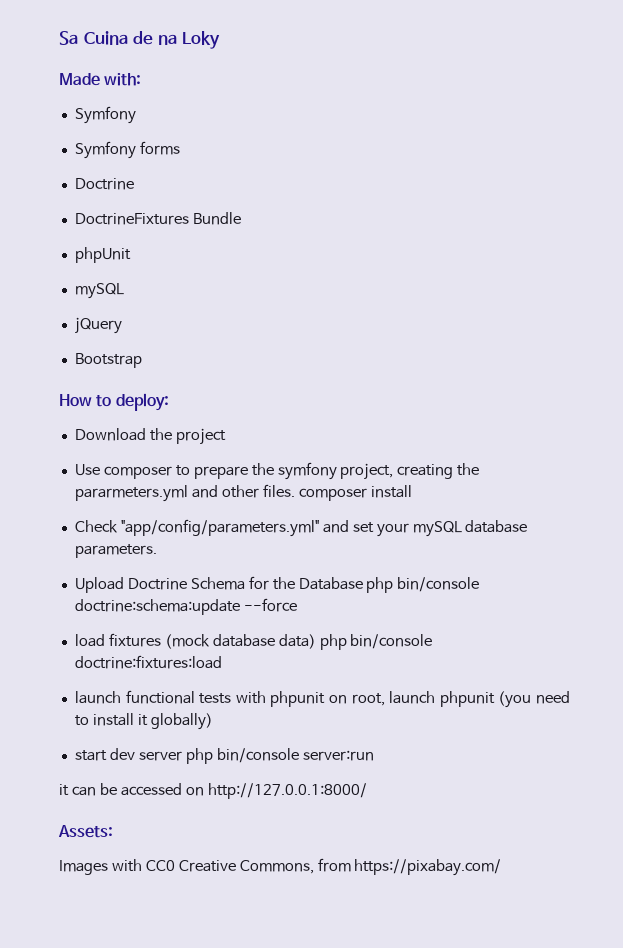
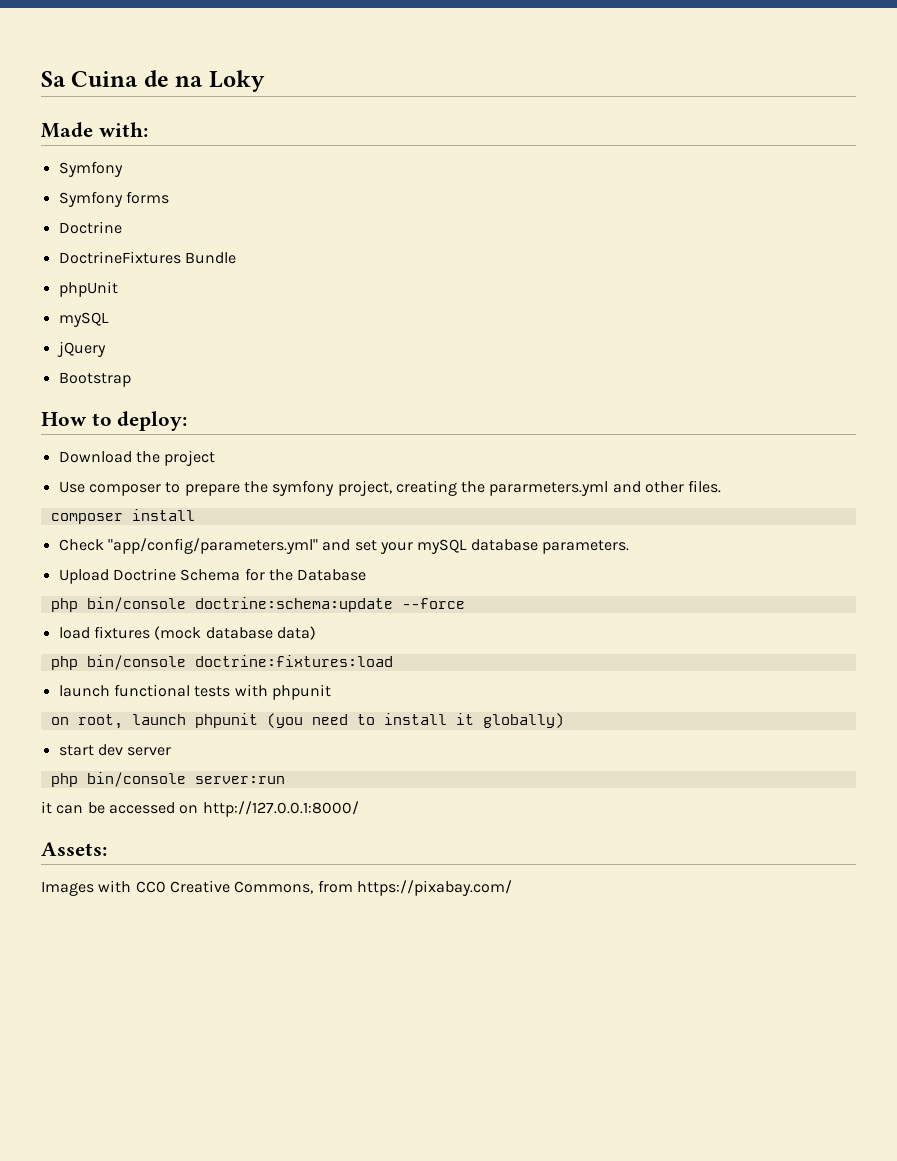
- Use composer to prepare the symfony project, creating the pararmeters.yml and other files. composer install
+ Use composer to prepare the symfony project, creating the pararmeters.yml and other files.
+ composer install
- Upload Doctrine Schema for the Database php bin/console doctrine:schema:update --force
+ Upload Doctrine Schema for the Database
+ php bin/console doctrine:schema:update --force
- load fixtures (mock database data) php bin/console doctrine:fixtures:load
+ load fixtures (mock database data)
+ php bin/console doctrine:fixtures:load
- launch functional tests with phpunit on root, launch phpunit (you need to install it globally)
+ launch functional tests with phpunit
+ on root, launch phpunit (you need to install it globally)
- start dev server php bin/console server:run
+ start dev server
+ php bin/console server:run

